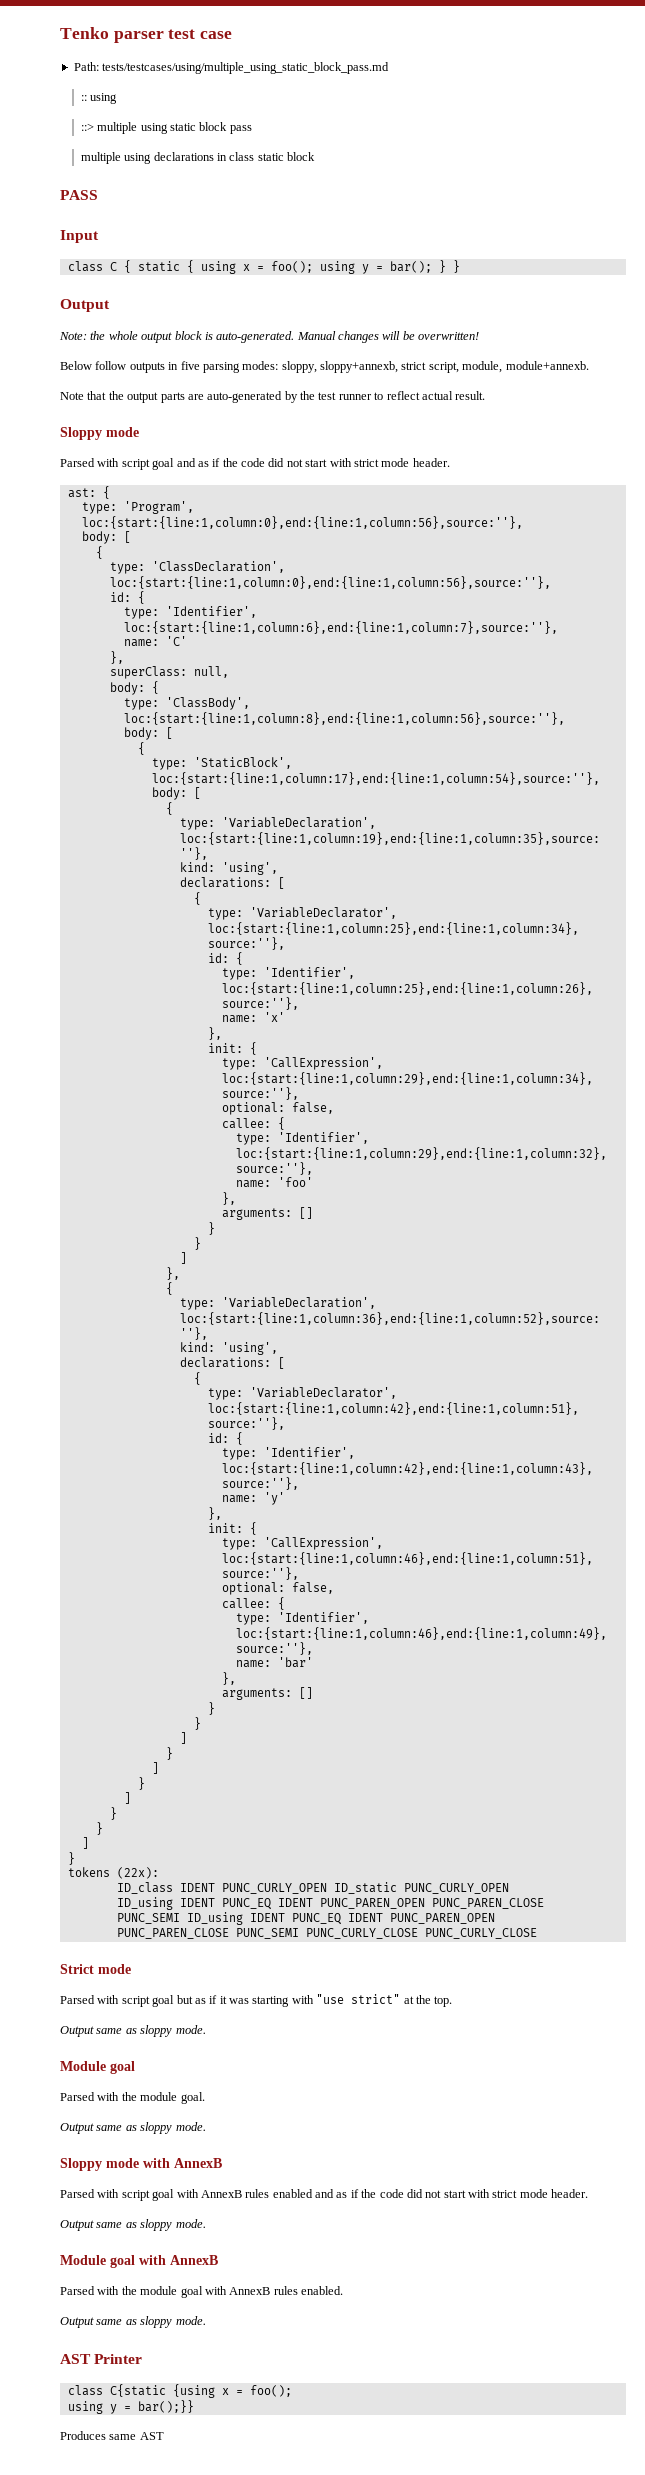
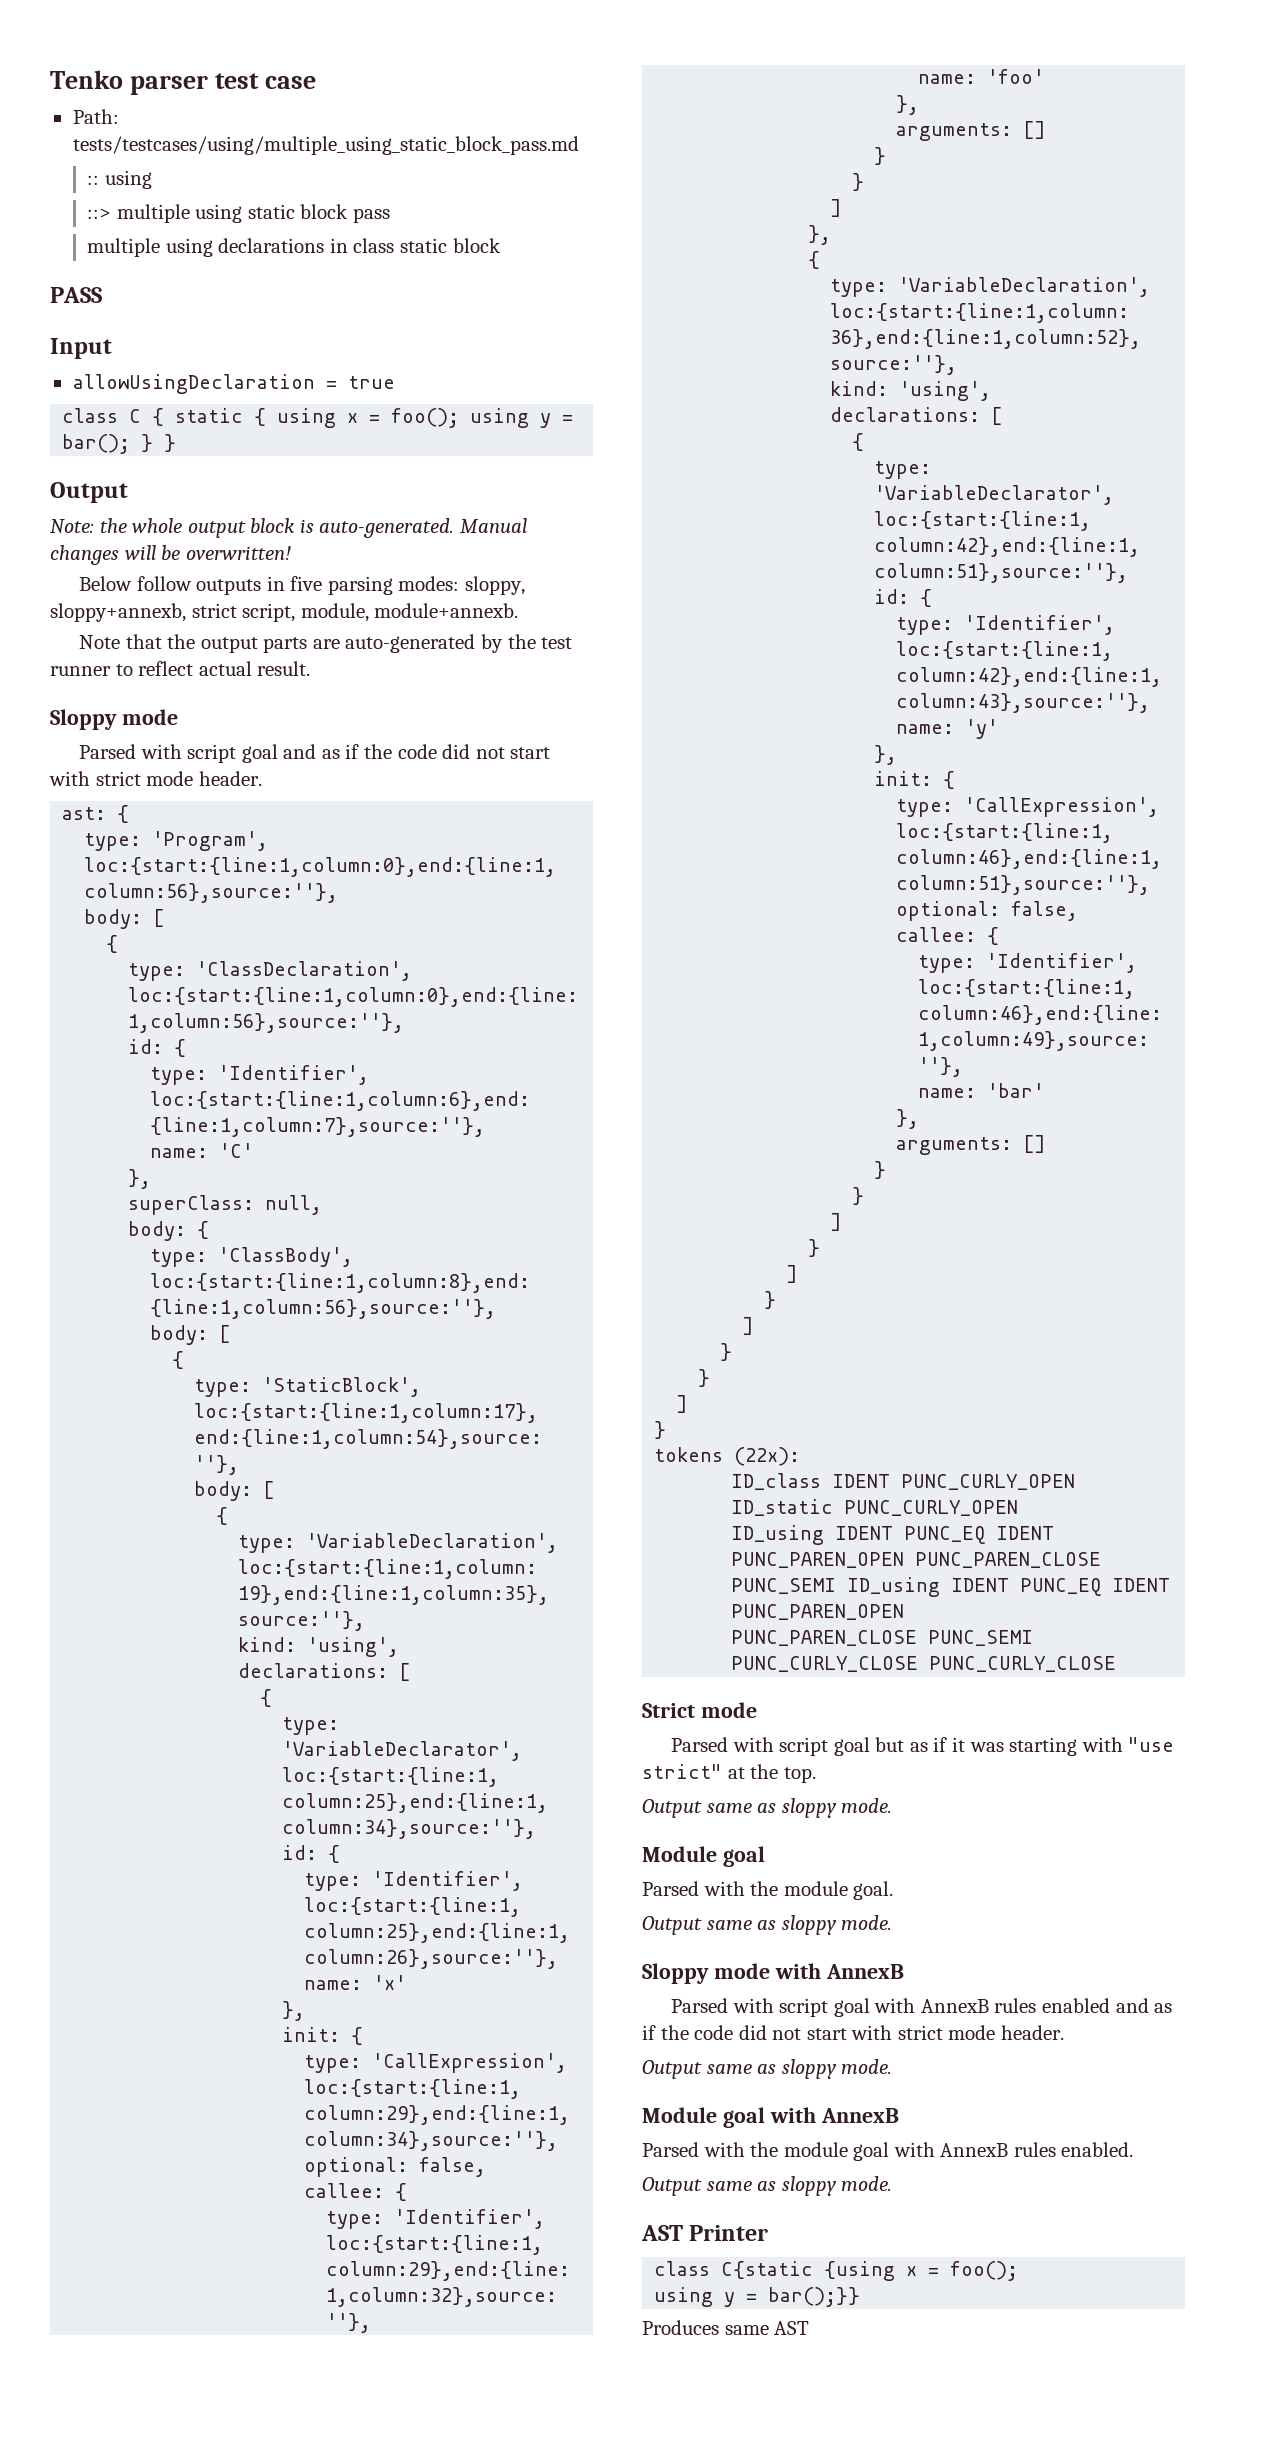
+ allowUsingDeclaration = true

